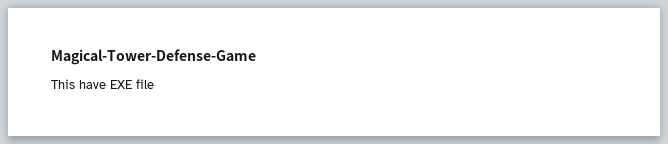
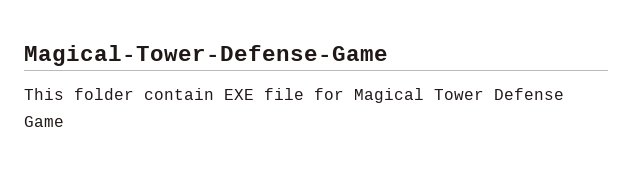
- This have EXE file
+ This folder contain EXE file for Magical Tower Defense Game

